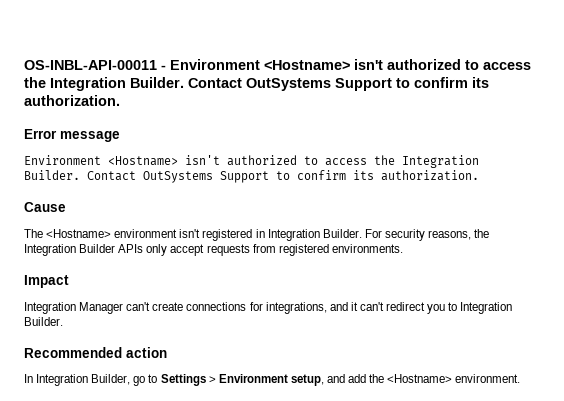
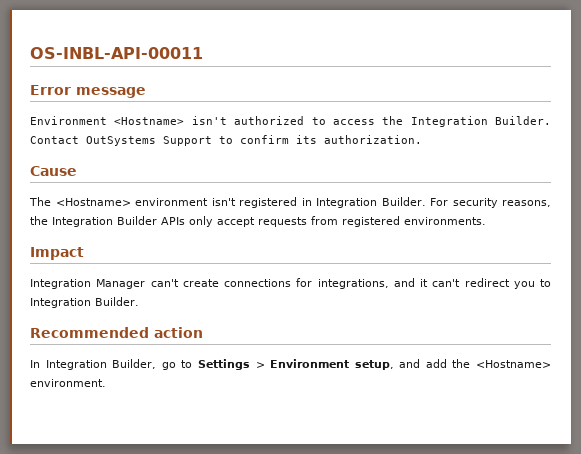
- OS-INBL-API-00011 - Environment <Hostname> isn't authorized to access the Integration Builder. Contact OutSystems Support to confirm its authorization.
+ OS-INBL-API-00011

